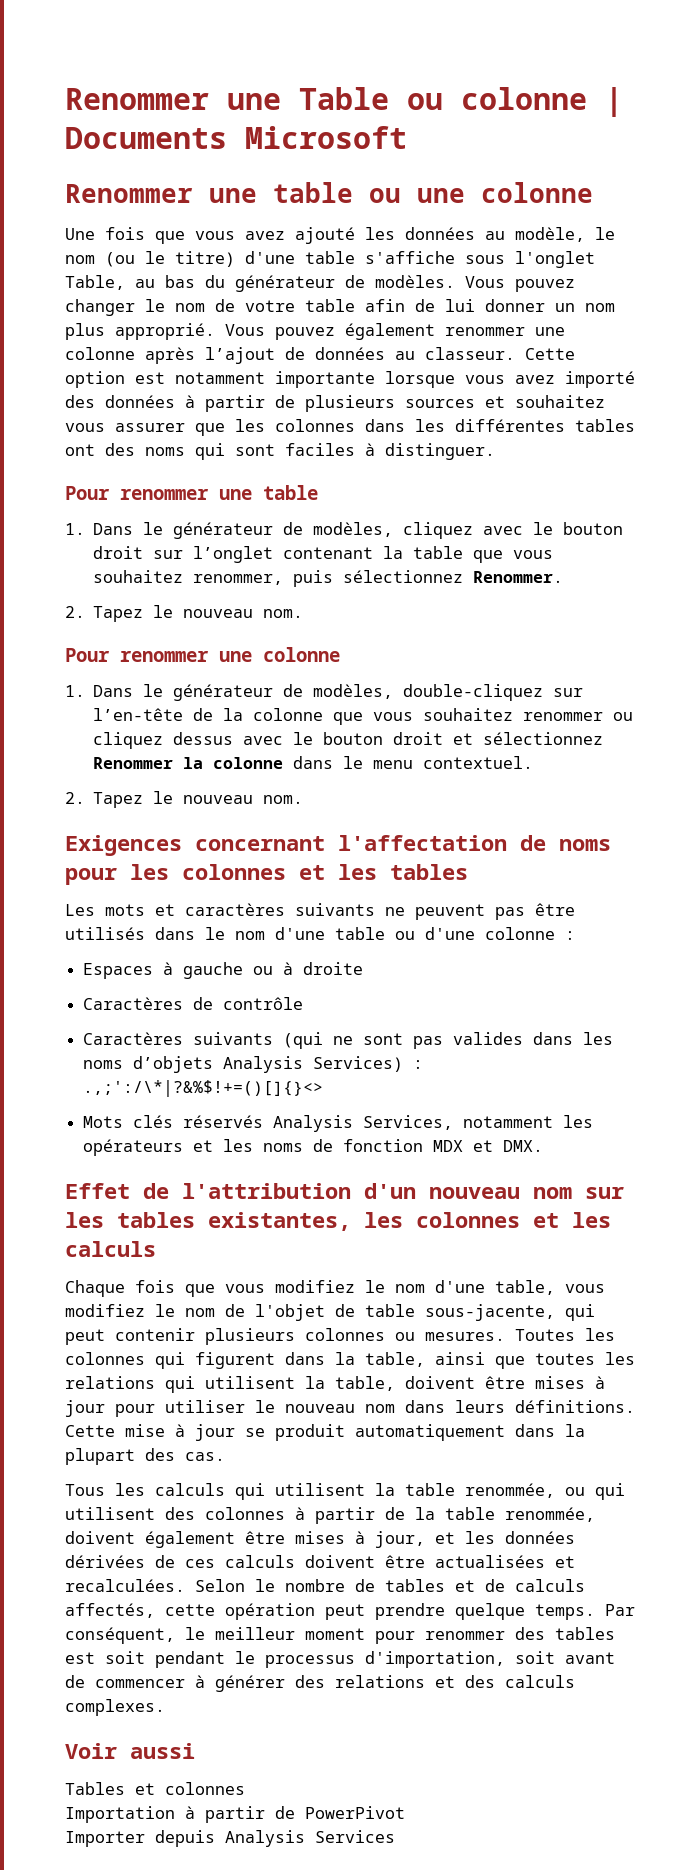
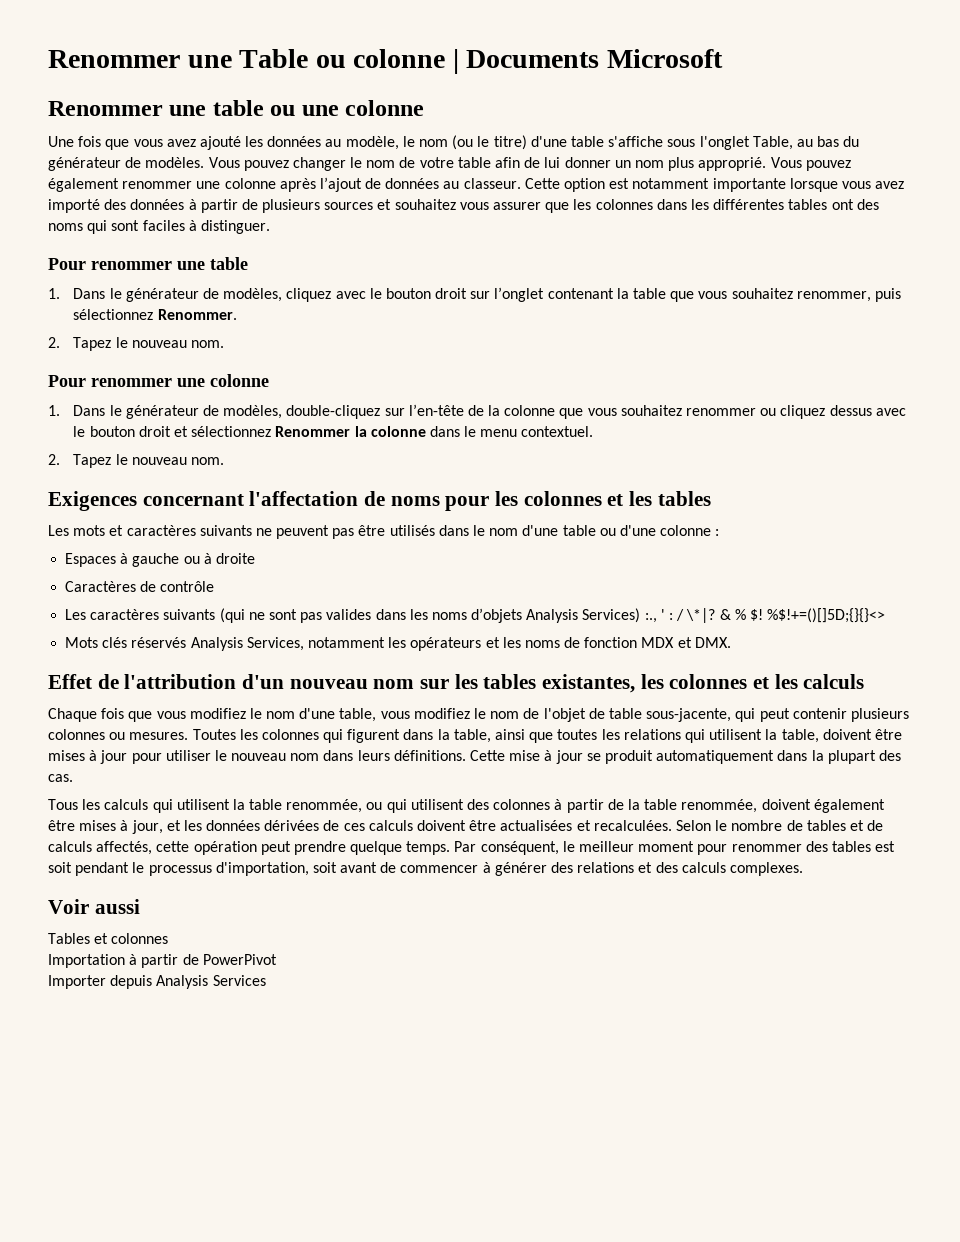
- Caractères suivants (qui ne sont pas valides dans les noms d’objets Analysis Services) : .,;':/\*|?&%$!+=()[]{}<>
+ Les caractères suivants (qui ne sont pas valides dans les noms d’objets Analysis Services) :., ' : / \*|? & % $! %$!+=()[]5D;{}{}<>

